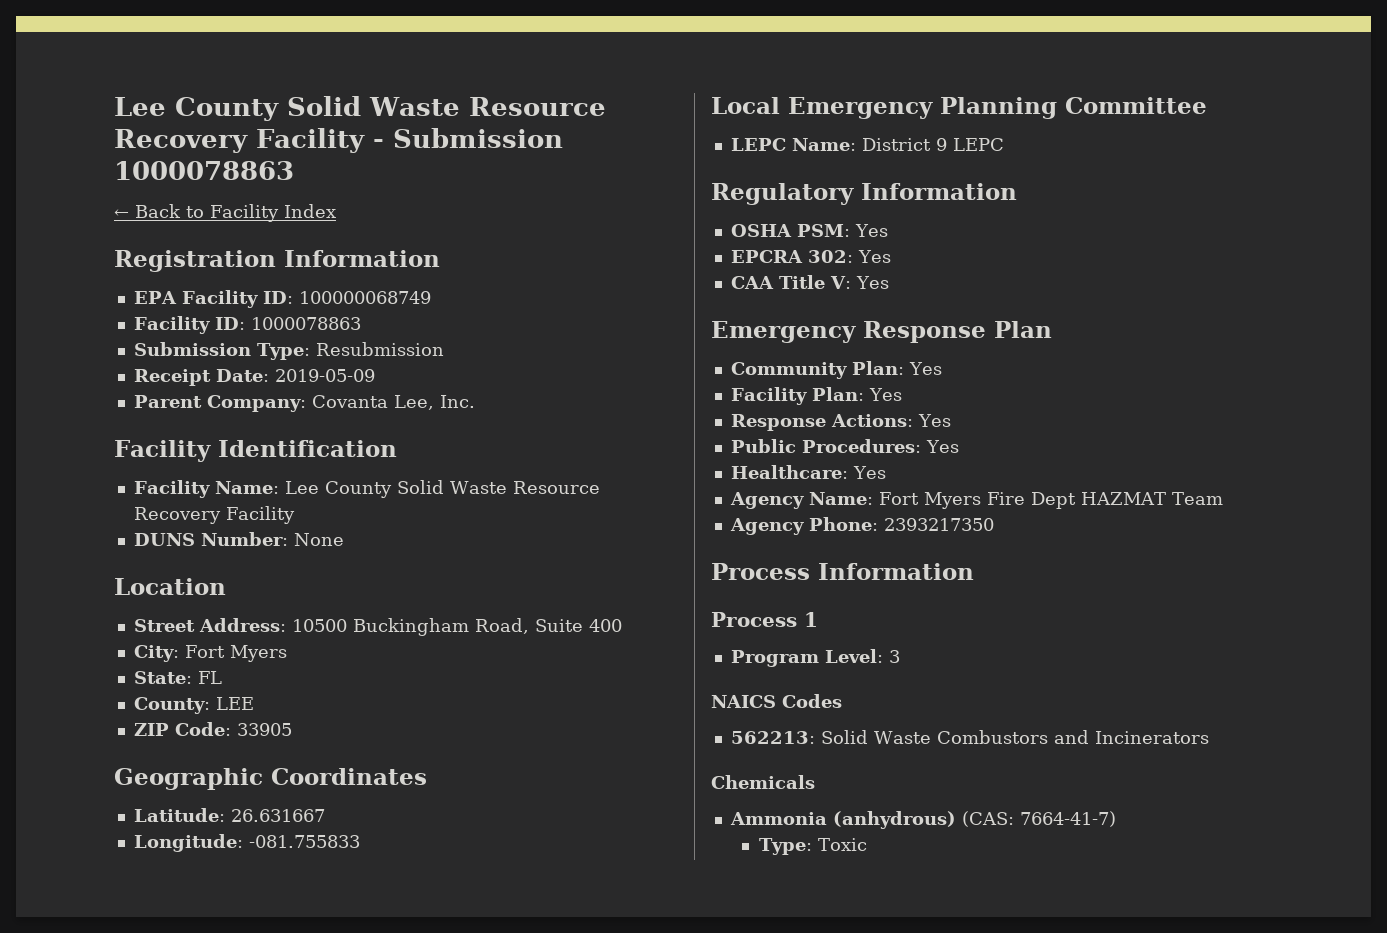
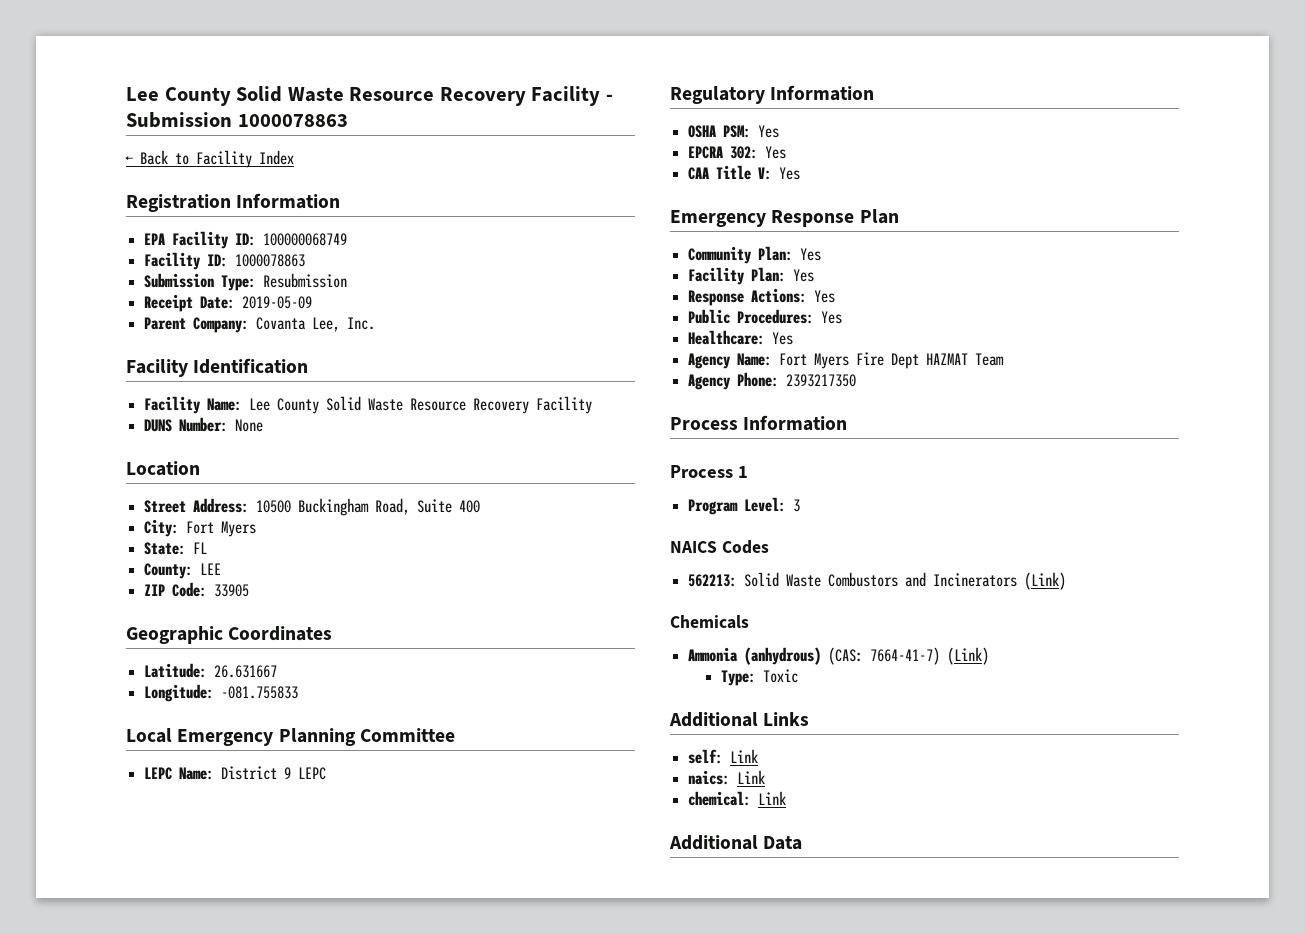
- 562213: Solid Waste Combustors and Incinerators
+ 562213: Solid Waste Combustors and Incinerators (Link)
- Ammonia (anhydrous) (CAS: 7664-41-7)
+ Ammonia (anhydrous) (CAS: 7664-41-7) (Link)
+ Additional Links
+ self: Link
+ naics: Link
+ chemical: Link
+ Additional Data

